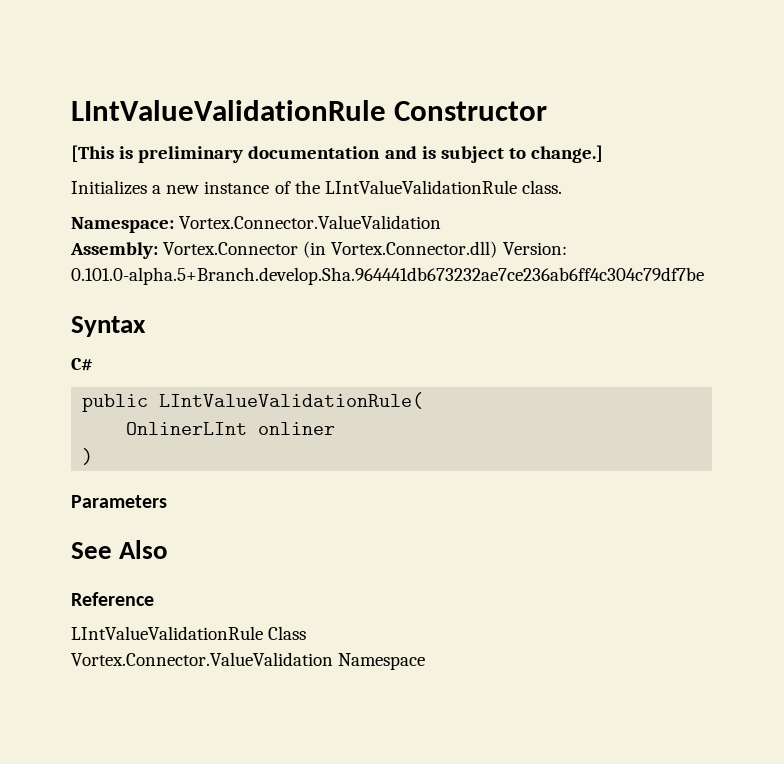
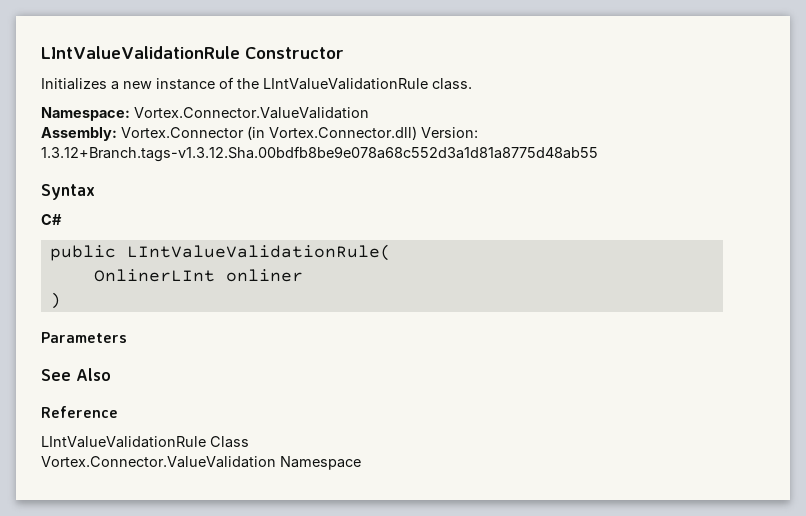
- [This is preliminary documentation and is subject to change.]
- Assembly: Vortex.Connector (in Vortex.Connector.dll) Version: 0.101.0-alpha.5+Branch.develop.Sha.964441db673232ae7ce236ab6ff4c304c79df7be
+ Assembly: Vortex.Connector (in Vortex.Connector.dll) Version: 1.3.12+Branch.tags-v1.3.12.Sha.00bdfb8be9e078a68c552d3a1d81a8775d48ab55

